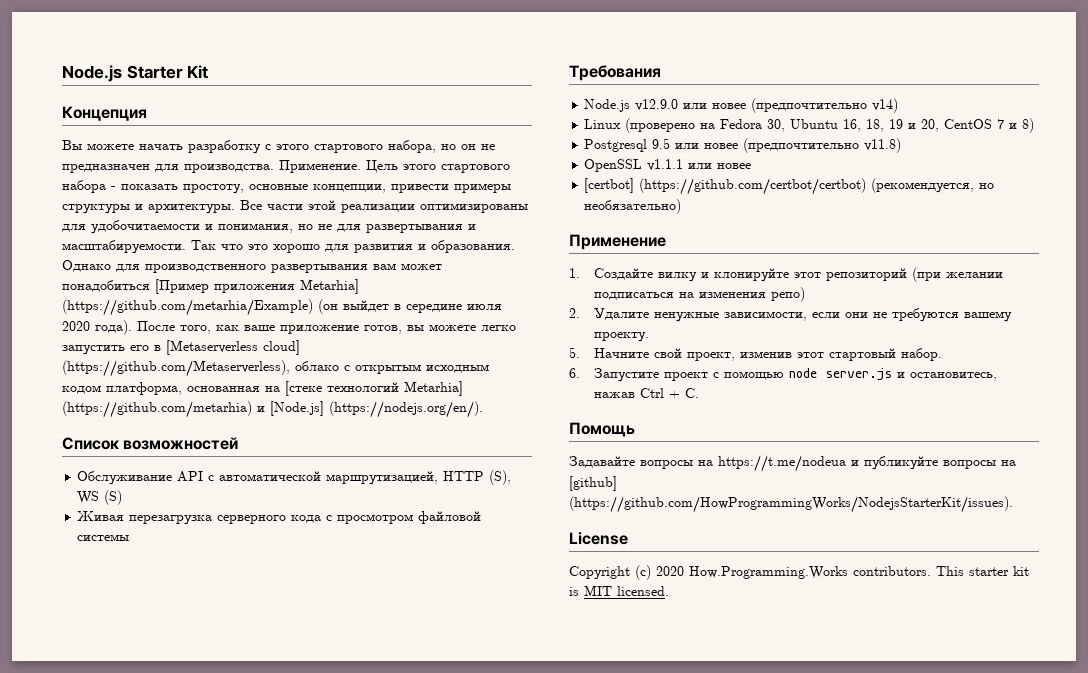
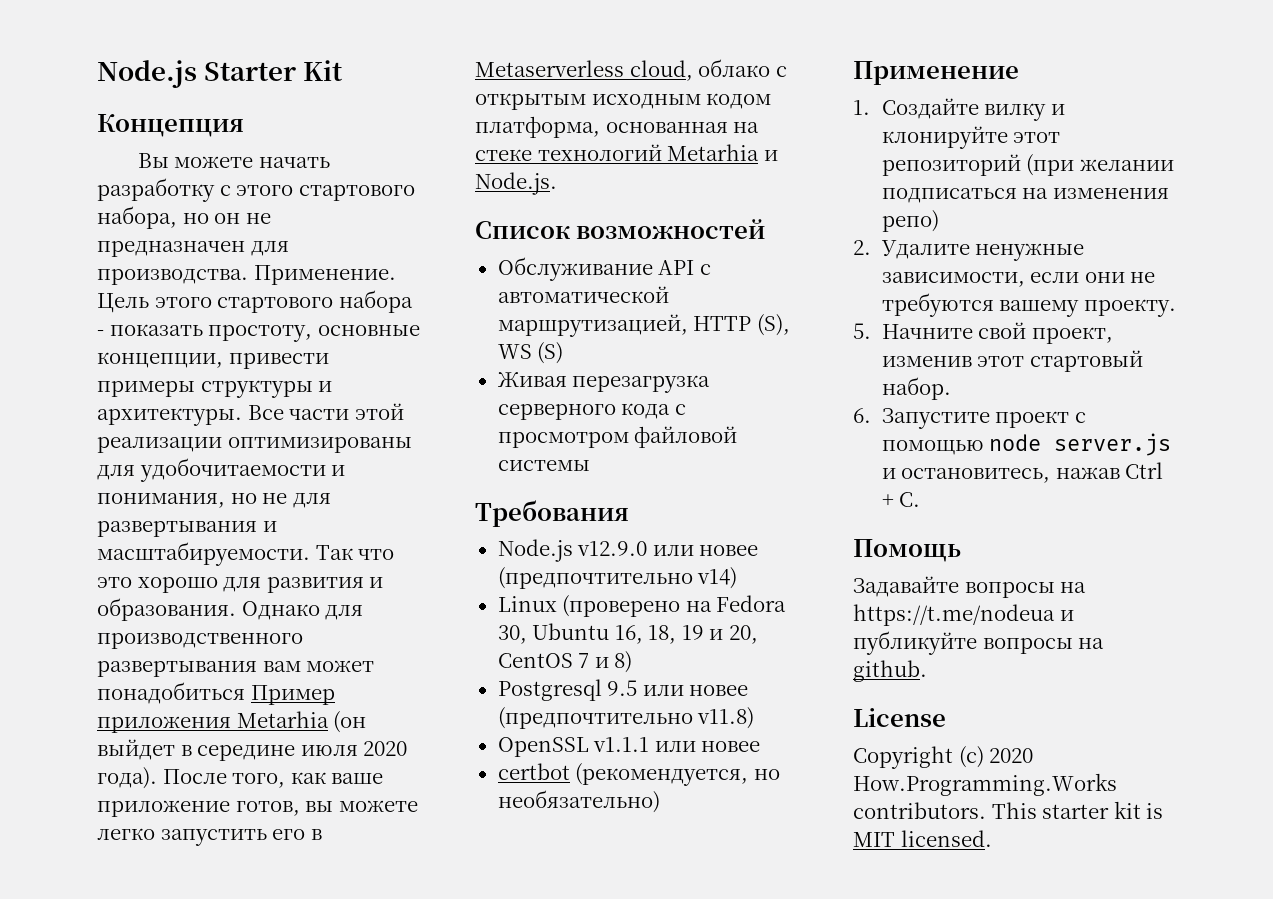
- Однако для производственного развертывания вам может понадобиться [Пример приложения Metarhia] (https://github.com/metarhia/Example) (он выйдет в середине июля 2020 года).
+ Однако для производственного развертывания вам может понадобиться Пример приложения Metarhia (он выйдет в середине июля 2020 года).
- После того, как ваше приложение готов, вы можете легко запустить его в [Metaserverless cloud] (https://github.com/Metaserverless), облако с открытым исходным кодом платформа, основанная на [стеке технологий Metarhia] (https://github.com/metarhia) и [Node.js] (https://nodejs.org/en/).
+ После того, как ваше приложение готов, вы можете легко запустить его в Metaserverless cloud, облако с открытым исходным кодом платформа, основанная на стеке технологий Metarhia и Node.js.
- [certbot] (https://github.com/certbot/certbot) (рекомендуется, но необязательно)
+ certbot (рекомендуется, но необязательно)
- Задавайте вопросы на https://t.me/nodeua и публикуйте вопросы на [github] (https://github.com/HowProgrammingWorks/NodejsStarterKit/issues).
+ Задавайте вопросы на https://t.me/nodeua и публикуйте вопросы на github.

